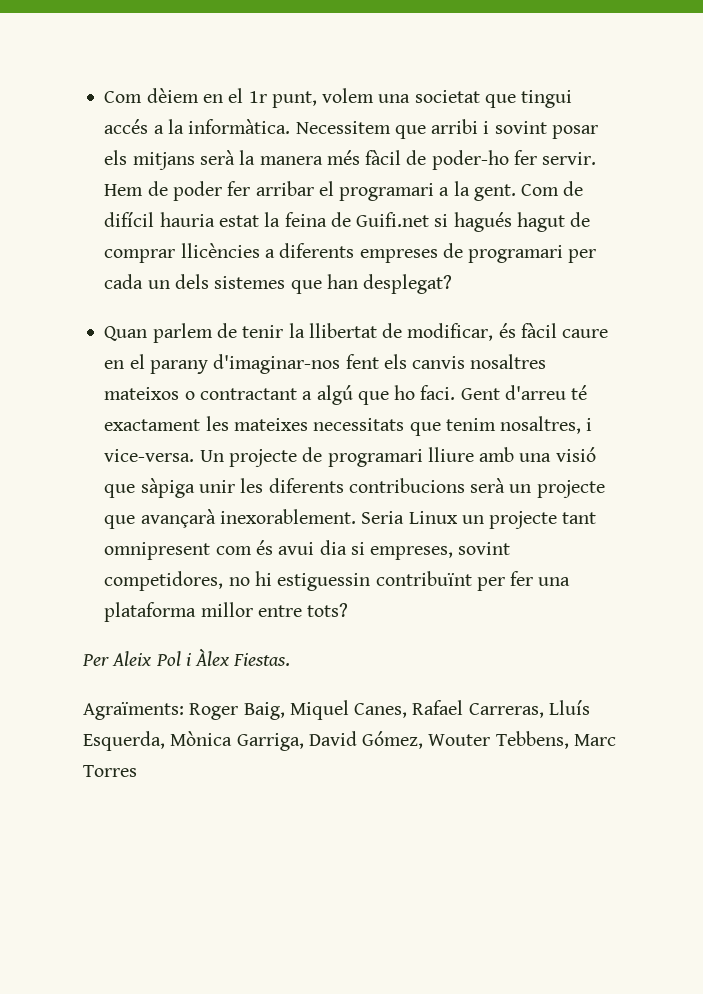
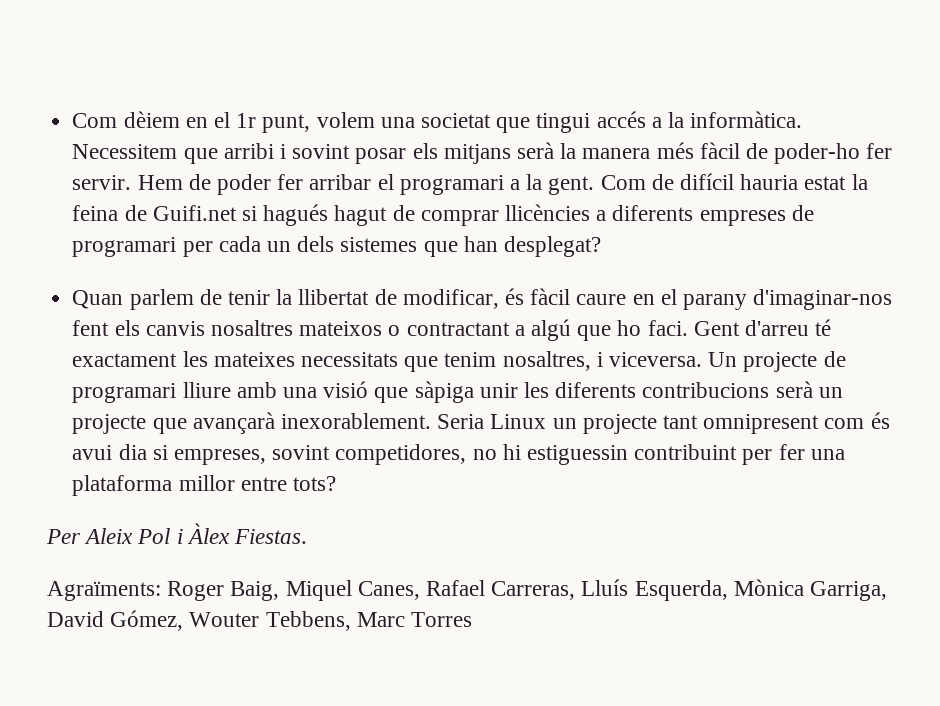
- Gent d'arreu té exactament les mateixes necessitats que tenim nosaltres, i vice-versa.
+ Gent d'arreu té exactament les mateixes necessitats que tenim nosaltres, i viceversa.
- Seria Linux un projecte tant omnipresent com és avui dia si empreses, sovint competidores, no hi estiguessin contribuïnt per fer una plataforma millor entre tots?
+ Seria Linux un projecte tant omnipresent com és avui dia si empreses, sovint competidores, no hi estiguessin contribuint per fer una plataforma millor entre tots?

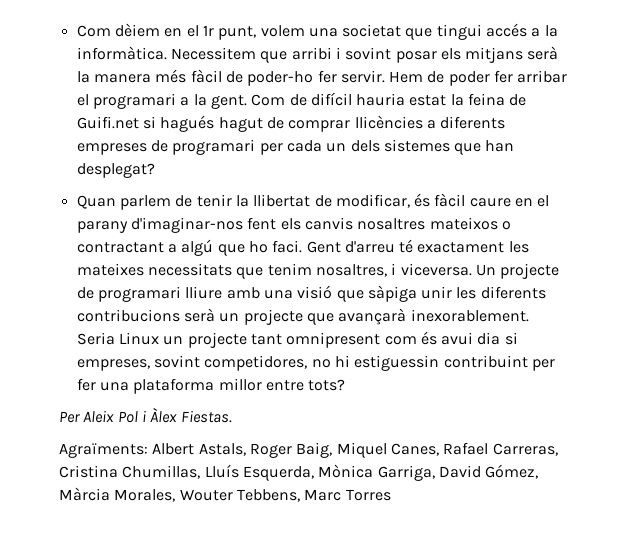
- Agraïments: Roger Baig, Miquel Canes, Rafael Carreras, Lluís Esquerda, Mònica Garriga, David Gómez, Wouter Tebbens, Marc Torres
+ Agraïments: Albert Astals, Roger Baig, Miquel Canes, Rafael Carreras, Cristina Chumillas, Lluís Esquerda, Mònica Garriga, David Gómez, Màrcia Morales, Wouter Tebbens, Marc Torres

